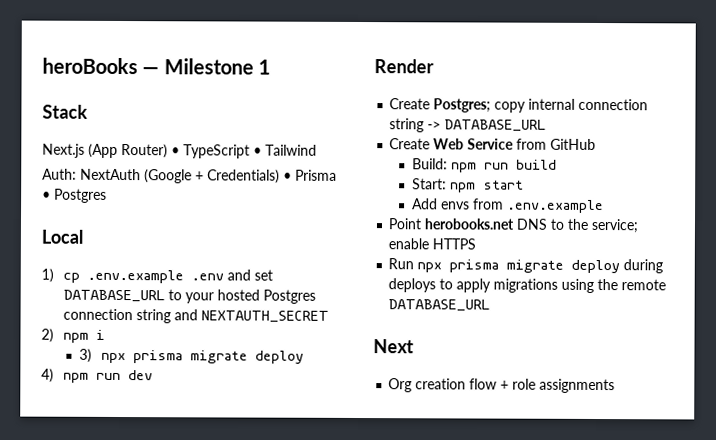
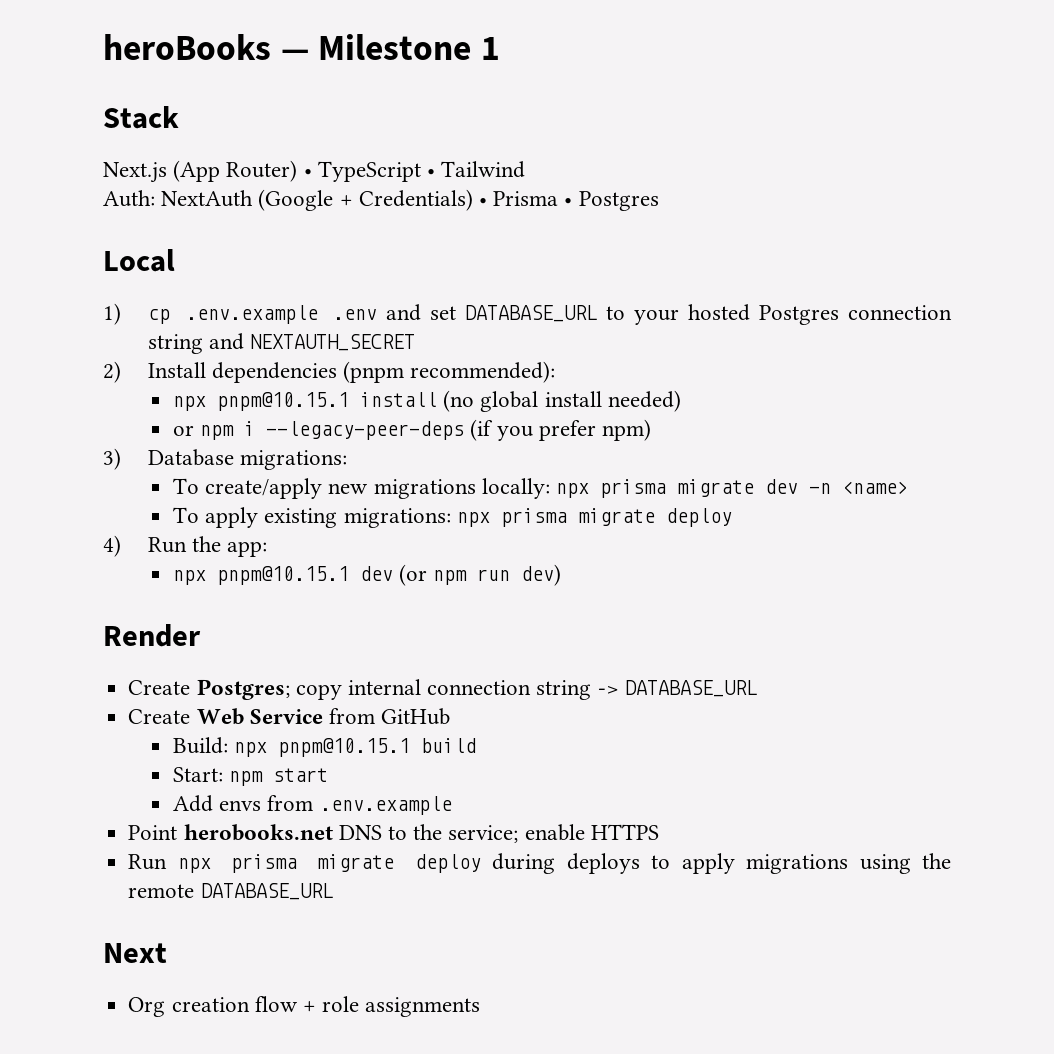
- 2) npm i
- 3) npx prisma migrate deploy
+ 2) Install dependencies (pnpm recommended):
+ npx pnpm@10.15.1 install (no global install needed)
+ or npm i --legacy-peer-deps (if you prefer npm)
+ 3) Database migrations:
+ To create/apply new migrations locally: npx prisma migrate dev -n <name>
+ To apply existing migrations: npx prisma migrate deploy
- 4) npm run dev
+ 4) Run the app:
+ npx pnpm@10.15.1 dev (or npm run dev)
- Build: npm run build
+ Build: npx pnpm@10.15.1 build

